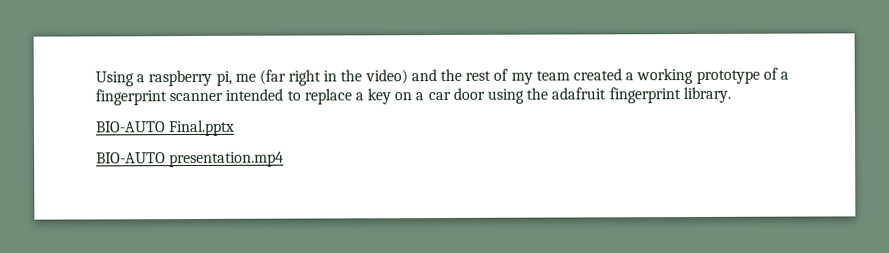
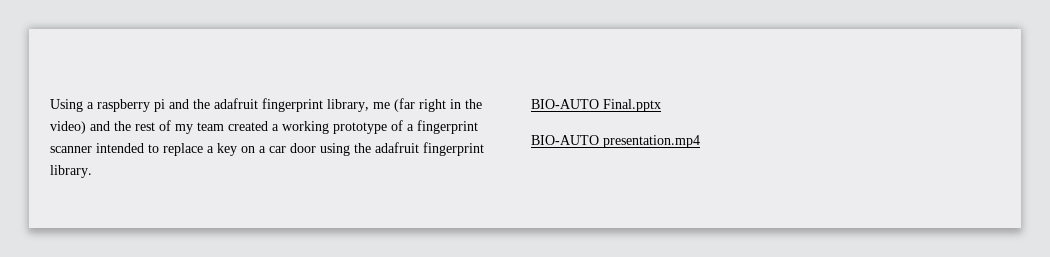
- Using a raspberry pi, me (far right in the video) and the rest of my team created a working prototype of a fingerprint scanner intended to replace a key on a car door using the adafruit fingerprint library.
+ Using a raspberry pi and the adafruit fingerprint library, me (far right in the video) and the rest of my team created a working prototype of a fingerprint scanner intended to replace a key on a car door using the adafruit fingerprint library.

